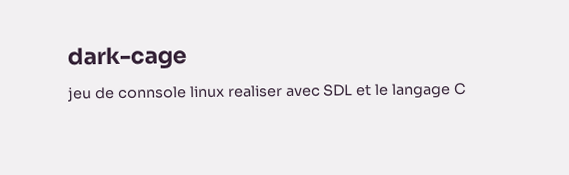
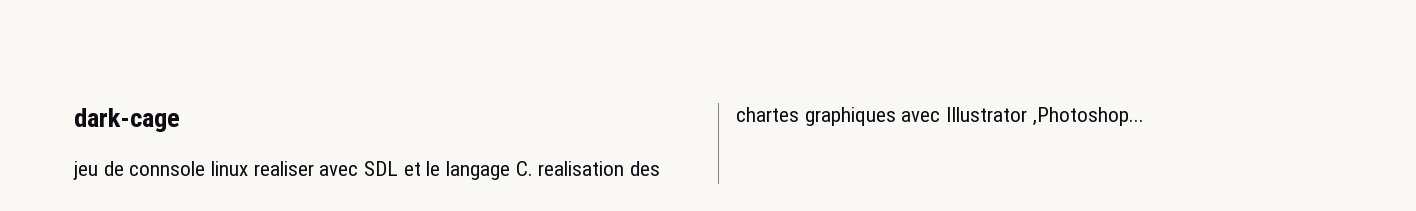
- jeu de connsole linux realiser avec SDL et le langage C
+ jeu de connsole linux realiser avec SDL et le langage C. realisation des chartes graphiques avec Illustrator ,Photoshop...

